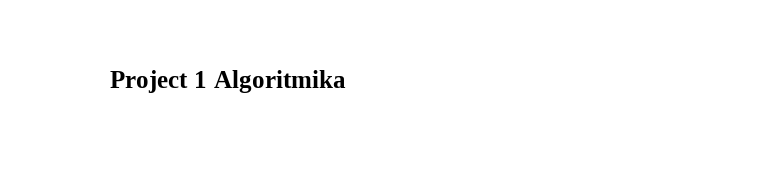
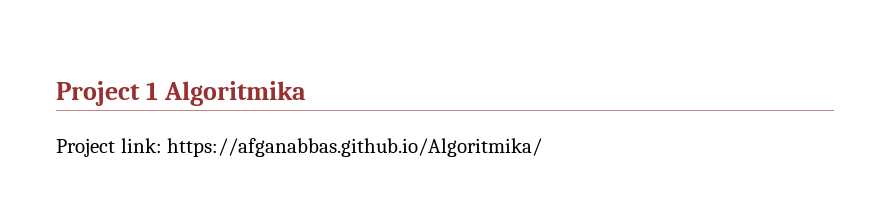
+ Project link: https://afganabbas.github.io/Algoritmika/

